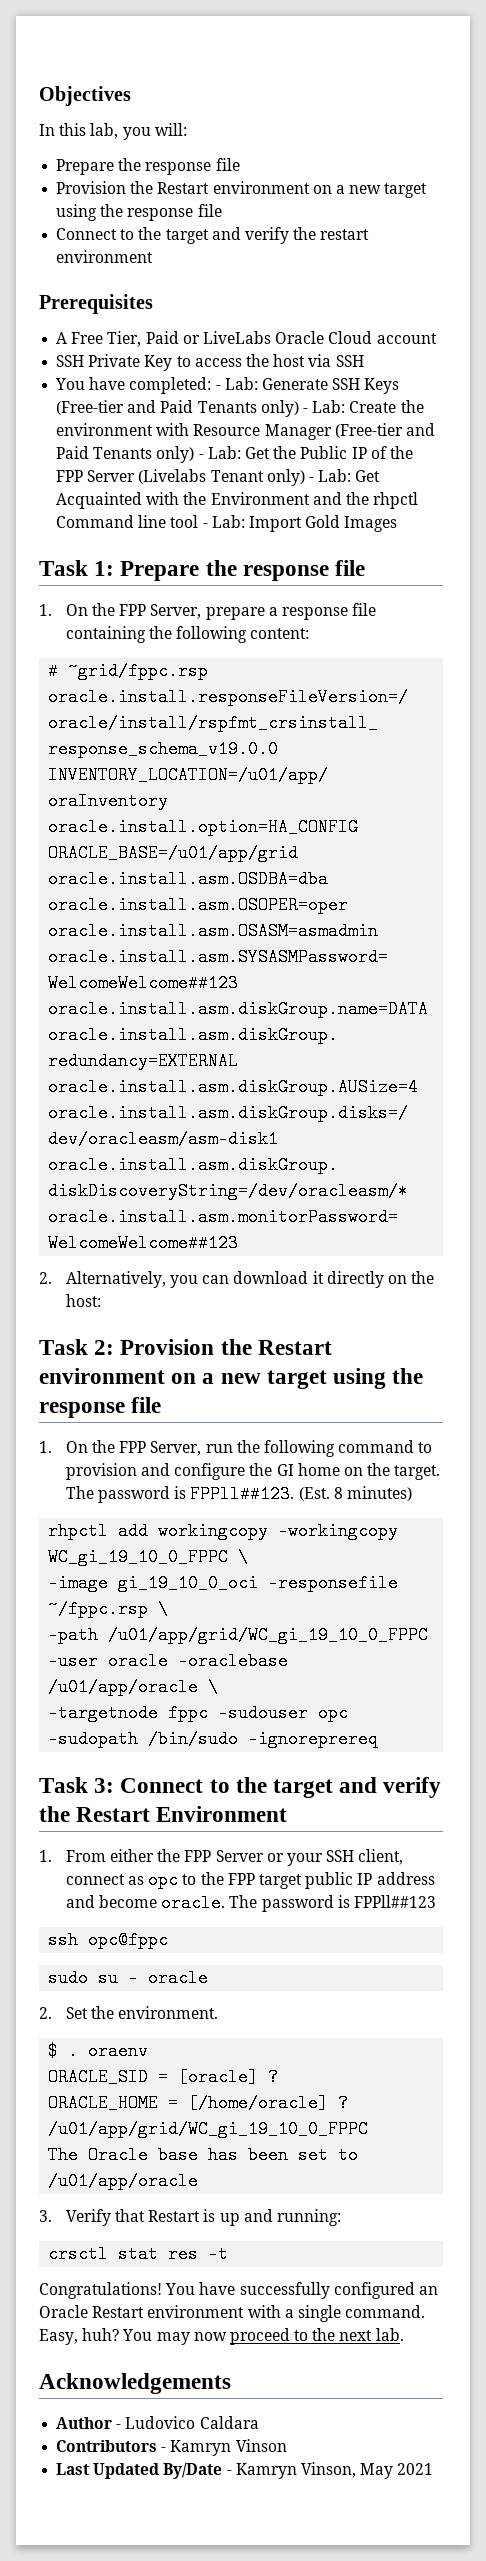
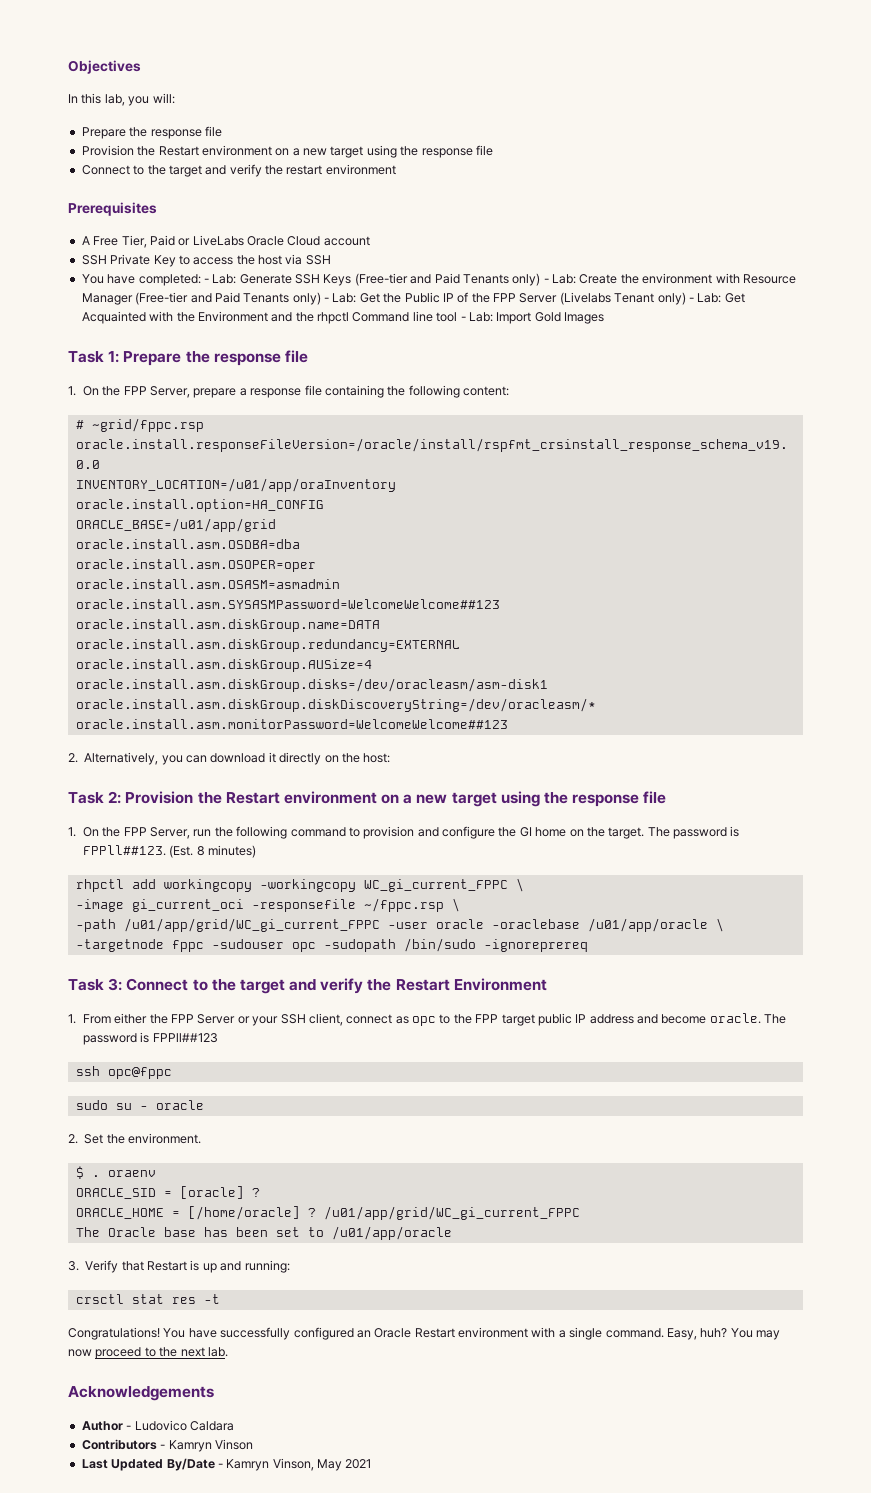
- rhpctl add workingcopy -workingcopy WC_gi_19_10_0_FPPC \
+ rhpctl add workingcopy -workingcopy WC_gi_current_FPPC \
- -image gi_19_10_0_oci -responsefile ~/fppc.rsp \
+ -image gi_current_oci -responsefile ~/fppc.rsp \
- -path /u01/app/grid/WC_gi_19_10_0_FPPC -user oracle -oraclebase /u01/app/oracle \
+ -path /u01/app/grid/WC_gi_current_FPPC -user oracle -oraclebase /u01/app/oracle \
- ORACLE_HOME = [/home/oracle] ? /u01/app/grid/WC_gi_19_10_0_FPPC
+ ORACLE_HOME = [/home/oracle] ? /u01/app/grid/WC_gi_current_FPPC

